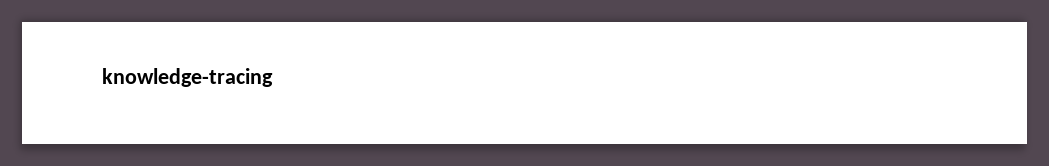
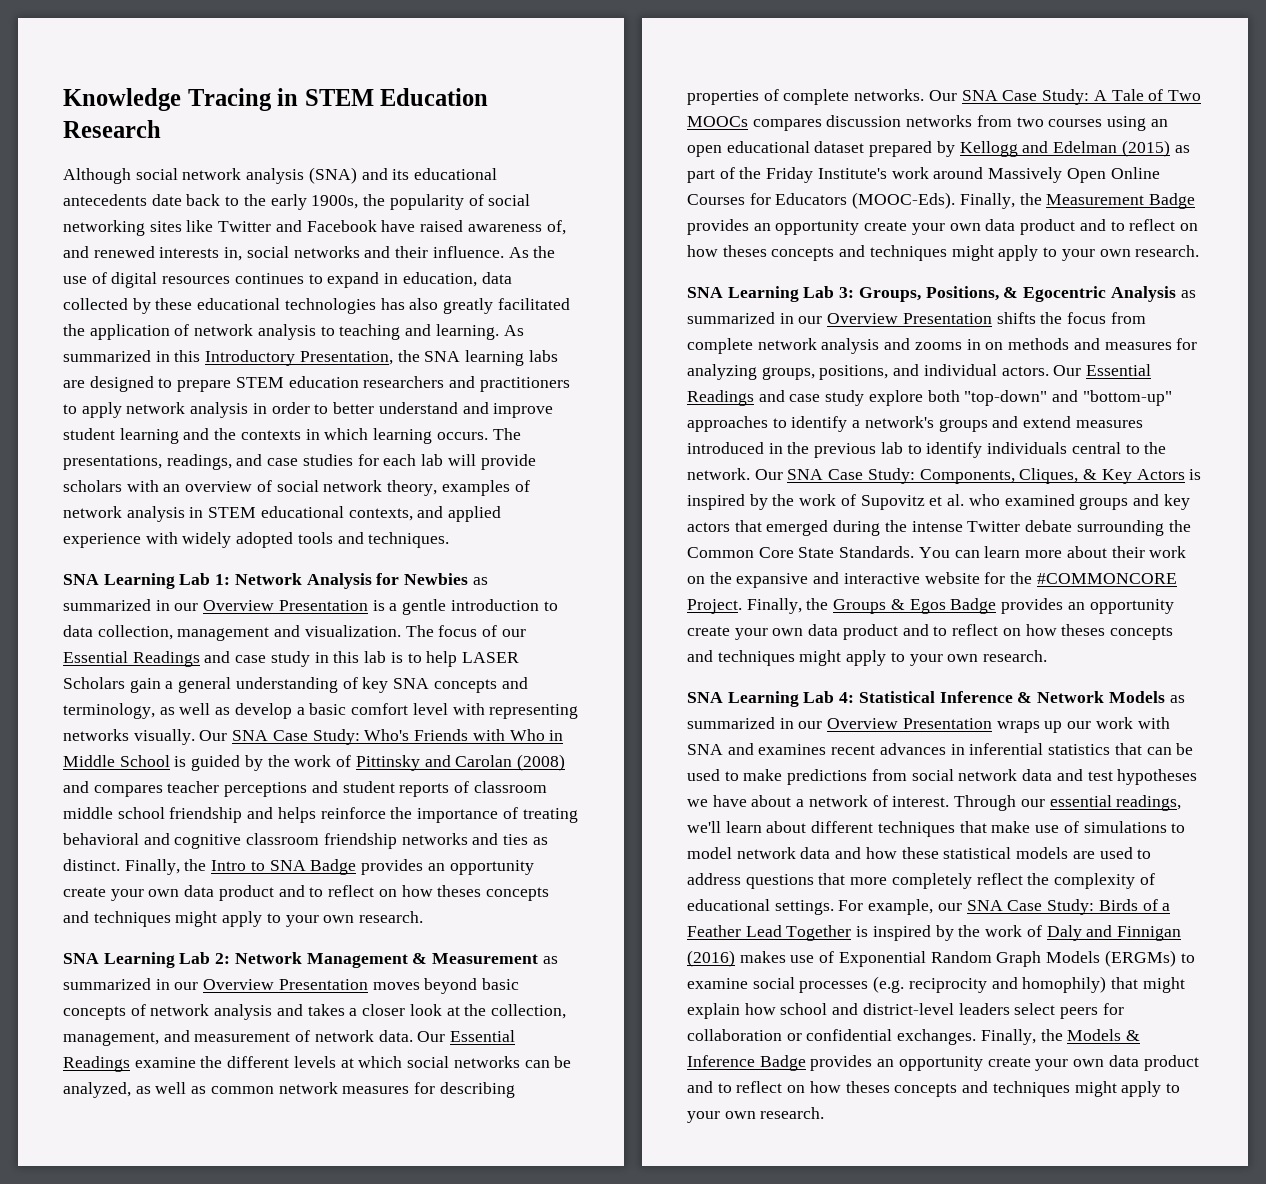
- knowledge-tracing
+ Knowledge Tracing in STEM Education Research
+ Although social network analysis (SNA) and its educational antecedents date back to the early 1900s, the popularity of social networking sites like Twitter and Facebook have raised awareness of, and renewed interests in, social networks and their influence. As the use of digital resources continues to expand in education, data collected by these educational technologies has also greatly facilitated the application of network analysis to teaching and learning. As summarized in this Introductory Presentation, the SNA learning labs are designed to prepare STEM education researchers and practitioners to apply network analysis in order to better understand and improve student learning and the contexts in which learning occurs. The presentations, readings, and case studies for each lab will provide scholars with an overview of social network theory, examples of network analysis in STEM educational contexts, and applied experience with widely adopted tools and techniques.
+ SNA Learning Lab 1: Network Analysis for Newbies as summarized in our Overview Presentation is a gentle introduction to data collection, management and visualization. The focus of our Essential Readings and case study in this lab is to help LASER Scholars gain a general understanding of key SNA concepts and terminology, as well as develop a basic comfort level with representing networks visually. Our SNA Case Study: Who's Friends with Who in Middle School is guided by the work of Pittinsky and Carolan (2008) and compares teacher perceptions and student reports of classroom middle school friendship and helps reinforce the importance of treating behavioral and cognitive classroom friendship networks and ties as distinct. Finally, the Intro to SNA Badge provides an opportunity create your own data product and to reflect on how theses concepts and techniques might apply to your own research.
+ SNA Learning Lab 2: Network Management & Measurement as summarized in our Overview Presentation moves beyond basic concepts of network analysis and takes a closer look at the collection, management, and measurement of network data. Our Essential Readings examine the different levels at which social networks can be analyzed, as well as common network measures for describing properties of complete networks. Our SNA Case Study: A Tale of Two MOOCs compares discussion networks from two courses using an open educational dataset prepared by Kellogg and Edelman (2015) as part of the Friday Institute's work around Massively Open Online Courses for Educators (MOOC-Eds). Finally, the Measurement Badge provides an opportunity create your own data product and to reflect on how theses concepts and techniques might apply to your own research.
+ SNA Learning Lab 3: Groups, Positions, & Egocentric Analysis as summarized in our Overview Presentation shifts the focus from complete network analysis and zooms in on methods and measures for analyzing groups, positions, and individual actors. Our Essential Readings and case study explore both "top-down" and "bottom-up" approaches to identify a network's groups and extend measures introduced in the previous lab to identify individuals central to the network. Our SNA Case Study: Components, Cliques, & Key Actors is inspired by the work of Supovitz et al. who examined groups and key actors that emerged during the intense Twitter debate surrounding the Common Core State Standards. You can learn more about their work on the expansive and interactive website for the #COMMONCORE Project. Finally, the Groups & Egos Badge provides an opportunity create your own data product and to reflect on how theses concepts and techniques might apply to your own research.
+ SNA Learning Lab 4: Statistical Inference & Network Models as summarized in our Overview Presentation wraps up our work with SNA and examines recent advances in inferential statistics that can be used to make predictions from social network data and test hypotheses we have about a network of interest. Through our essential readings, we'll learn about different techniques that make use of simulations to model network data and how these statistical models are used to address questions that more completely reflect the complexity of educational settings. For example, our SNA Case Study: Birds of a Feather Lead Together is inspired by the work of Daly and Finnigan (2016) makes use of Exponential Random Graph Models (ERGMs) to examine social processes (e.g. reciprocity and homophily) that might explain how school and district-level leaders select peers for collaboration or confidential exchanges. Finally, the Models & Inference Badge provides an opportunity create your own data product and to reflect on how theses concepts and techniques might apply to your own research.

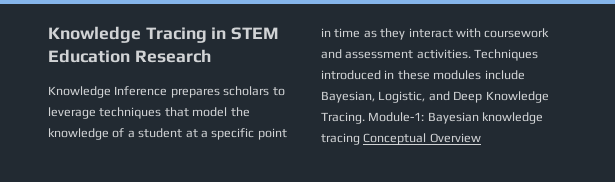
- Although social network analysis (SNA) and its educational antecedents date back to the early 1900s, the popularity of social networking sites like Twitter and Facebook have raised awareness of, and renewed interests in, social networks and their influence. As the use of digital resources continues to expand in education, data collected by these educational technologies has also greatly facilitated the application of network analysis to teaching and learning. As summarized in this Introductory Presentation, the SNA learning labs are designed to prepare STEM education researchers and practitioners to apply network analysis in order to better understand and improve student learning and the contexts in which learning occurs. The presentations, readings, and case studies for each lab will provide scholars with an overview of social network theory, examples of network analysis in STEM educational contexts, and applied experience with widely adopted tools and techniques.
- SNA Learning Lab 1: Network Analysis for Newbies as summarized in our Overview Presentation is a gentle introduction to data collection, management and visualization. The focus of our Essential Readings and case study in this lab is to help LASER Scholars gain a general understanding of key SNA concepts and terminology, as well as develop a basic comfort level with representing networks visually. Our SNA Case Study: Who's Friends with Who in Middle School is guided by the work of Pittinsky and Carolan (2008) and compares teacher perceptions and student reports of classroom middle school friendship and helps reinforce the importance of treating behavioral and cognitive classroom friendship networks and ties as distinct. Finally, the Intro to SNA Badge provides an opportunity create your own data product and to reflect on how theses concepts and techniques might apply to your own research.
- SNA Learning Lab 2: Network Management & Measurement as summarized in our Overview Presentation moves beyond basic concepts of network analysis and takes a closer look at the collection, management, and measurement of network data. Our Essential Readings examine the different levels at which social networks can be analyzed, as well as common network measures for describing properties of complete networks. Our SNA Case Study: A Tale of Two MOOCs compares discussion networks from two courses using an open educational dataset prepared by Kellogg and Edelman (2015) as part of the Friday Institute's work around Massively Open Online Courses for Educators (MOOC-Eds). Finally, the Measurement Badge provides an opportunity create your own data product and to reflect on how theses concepts and techniques might apply to your own research.
- SNA Learning Lab 3: Groups, Positions, & Egocentric Analysis as summarized in our Overview Presentation shifts the focus from complete network analysis and zooms in on methods and measures for analyzing groups, positions, and individual actors. Our Essential Readings and case study explore both "top-down" and "bottom-up" approaches to identify a network's groups and extend measures introduced in the previous lab to identify individuals central to the network. Our SNA Case Study: Components, Cliques, & Key Actors is inspired by the work of Supovitz et al. who examined groups and key actors that emerged during the intense Twitter debate surrounding the Common Core State Standards. You can learn more about their work on the expansive and interactive website for the #COMMONCORE Project. Finally, the Groups & Egos Badge provides an opportunity create your own data product and to reflect on how theses concepts and techniques might apply to your own research.
- SNA Learning Lab 4: Statistical Inference & Network Models as summarized in our Overview Presentation wraps up our work with SNA and examines recent advances in inferential statistics that can be used to make predictions from social network data and test hypotheses we have about a network of interest. Through our essential readings, we'll learn about different techniques that make use of simulations to model network data and how these statistical models are used to address questions that more completely reflect the complexity of educational settings. For example, our SNA Case Study: Birds of a Feather Lead Together is inspired by the work of Daly and Finnigan (2016) makes use of Exponential Random Graph Models (ERGMs) to examine social processes (e.g. reciprocity and homophily) that might explain how school and district-level leaders select peers for collaboration or confidential exchanges. Finally, the Models & Inference Badge provides an opportunity create your own data product and to reflect on how theses concepts and techniques might apply to your own research.
+ Knowledge Inference prepares scholars to leverage techniques that model the knowledge of a student at a specific point in time as they interact with coursework and assessment activities. Techniques introduced in these modules include Bayesian, Logistic, and Deep Knowledge Tracing. Module-1: Bayesian knowledge tracing Conceptual Overview

